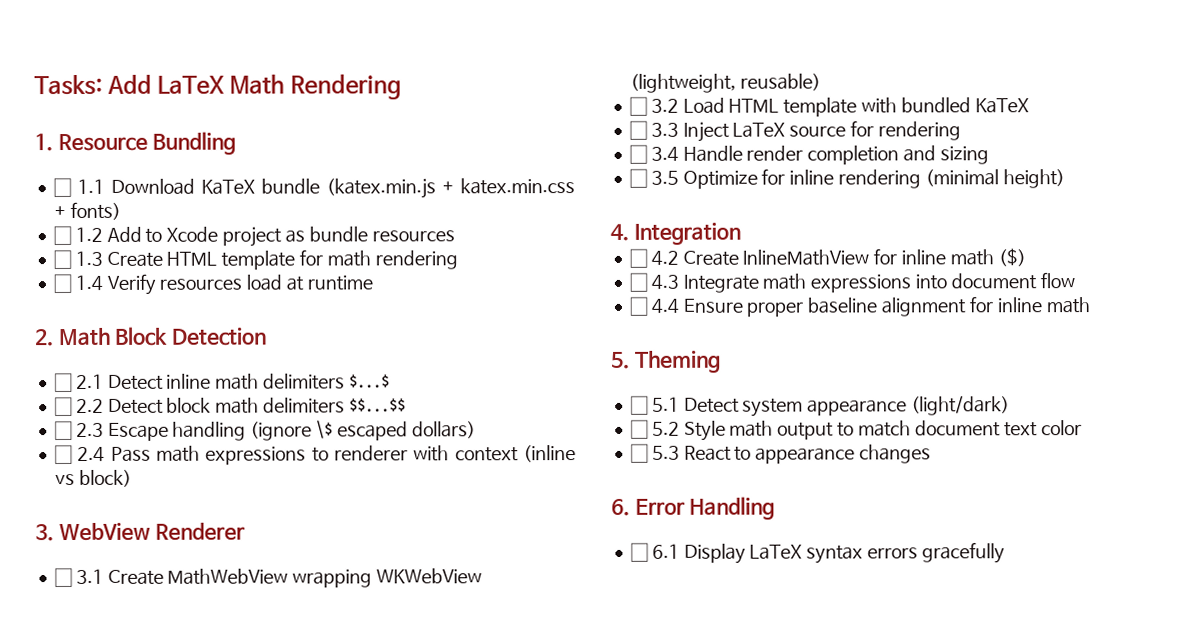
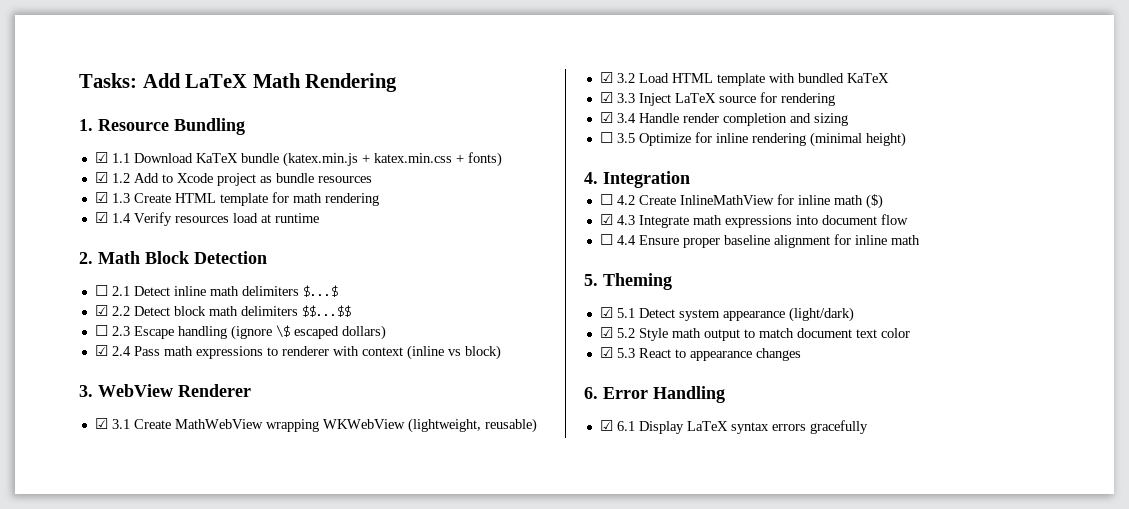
- ☐ 1.1 Download KaTeX bundle (katex.min.js + katex.min.css + fonts)
+ ☑ 1.1 Download KaTeX bundle (katex.min.js + katex.min.css + fonts)
- ☐ 1.2 Add to Xcode project as bundle resources
+ ☑ 1.2 Add to Xcode project as bundle resources
- ☐ 1.3 Create HTML template for math rendering
+ ☑ 1.3 Create HTML template for math rendering
- ☐ 1.4 Verify resources load at runtime
+ ☑ 1.4 Verify resources load at runtime
- ☐ 2.2 Detect block math delimiters $$...$$
+ ☑ 2.2 Detect block math delimiters $$...$$
- ☐ 2.4 Pass math expressions to renderer with context (inline vs block)
+ ☑ 2.4 Pass math expressions to renderer with context (inline vs block)
- ☐ 3.1 Create MathWebView wrapping WKWebView (lightweight, reusable)
+ ☑ 3.1 Create MathWebView wrapping WKWebView (lightweight, reusable)
- ☐ 3.2 Load HTML template with bundled KaTeX
+ ☑ 3.2 Load HTML template with bundled KaTeX
- ☐ 3.3 Inject LaTeX source for rendering
+ ☑ 3.3 Inject LaTeX source for rendering
- ☐ 3.4 Handle render completion and sizing
+ ☑ 3.4 Handle render completion and sizing
- ☐ 4.3 Integrate math expressions into document flow
+ ☑ 4.3 Integrate math expressions into document flow
- ☐ 5.1 Detect system appearance (light/dark)
+ ☑ 5.1 Detect system appearance (light/dark)
- ☐ 5.2 Style math output to match document text color
+ ☑ 5.2 Style math output to match document text color
- ☐ 5.3 React to appearance changes
+ ☑ 5.3 React to appearance changes
- ☐ 6.1 Display LaTeX syntax errors gracefully
+ ☑ 6.1 Display LaTeX syntax errors gracefully

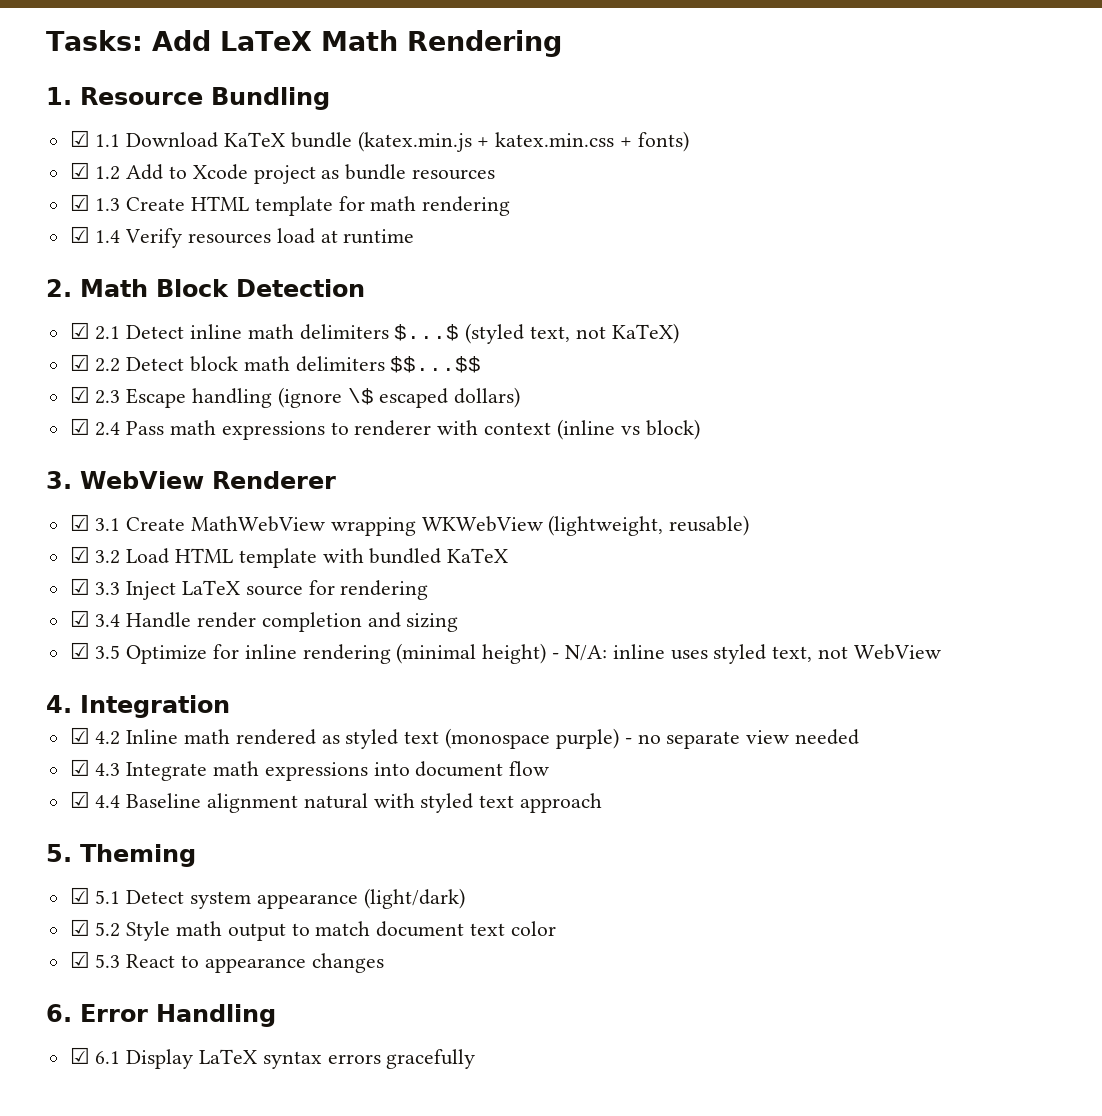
- ☐ 2.1 Detect inline math delimiters $...$
+ ☑ 2.1 Detect inline math delimiters $...$ (styled text, not KaTeX)
- ☐ 2.3 Escape handling (ignore \$ escaped dollars)
+ ☑ 2.3 Escape handling (ignore \$ escaped dollars)
- ☐ 3.5 Optimize for inline rendering (minimal height)
+ ☑ 3.5 Optimize for inline rendering (minimal height) - N/A: inline uses styled text, not WebView
  4. Integration
- ☐ 4.2 Create InlineMathView for inline math ($)
+ ☑ 4.2 Inline math rendered as styled text (monospace purple) - no separate view needed
- ☐ 4.4 Ensure proper baseline alignment for inline math
+ ☑ 4.4 Baseline alignment natural with styled text approach

